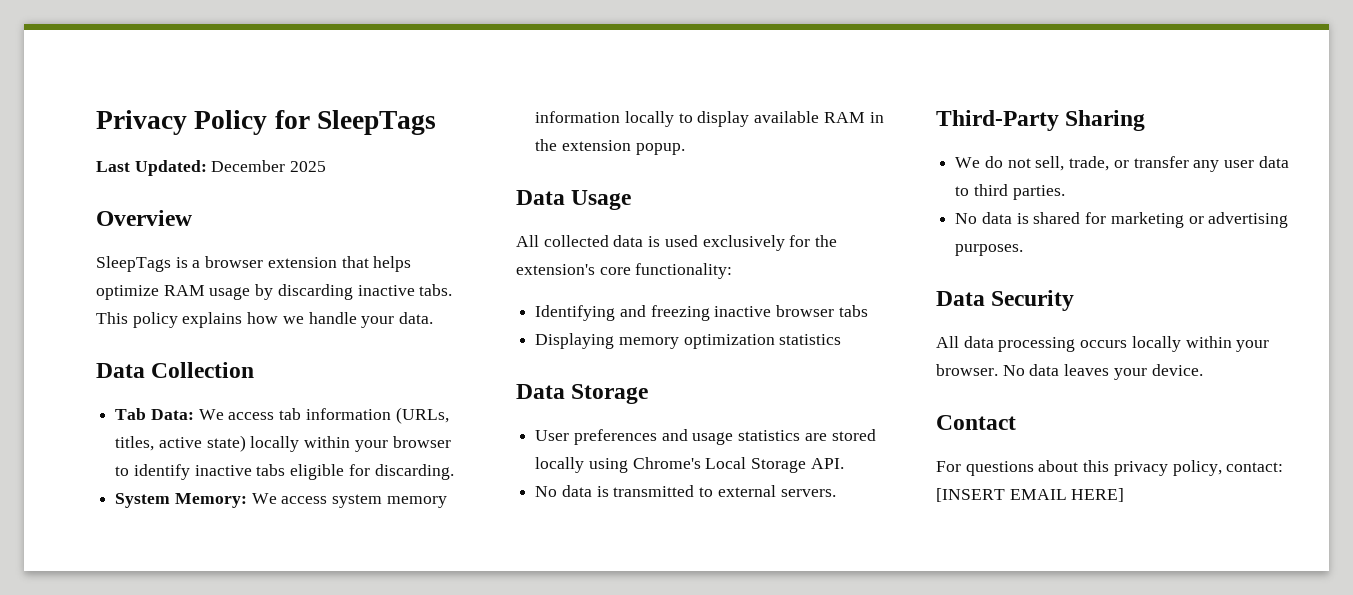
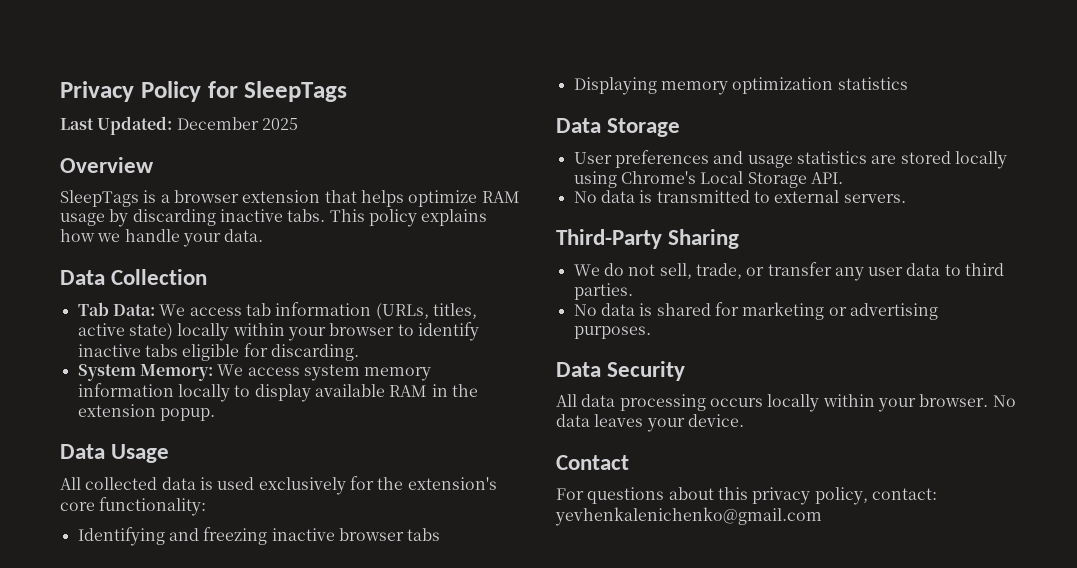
- For questions about this privacy policy, contact: [INSERT EMAIL HERE]
+ For questions about this privacy policy, contact: yevhenkalenichenko@gmail.com

